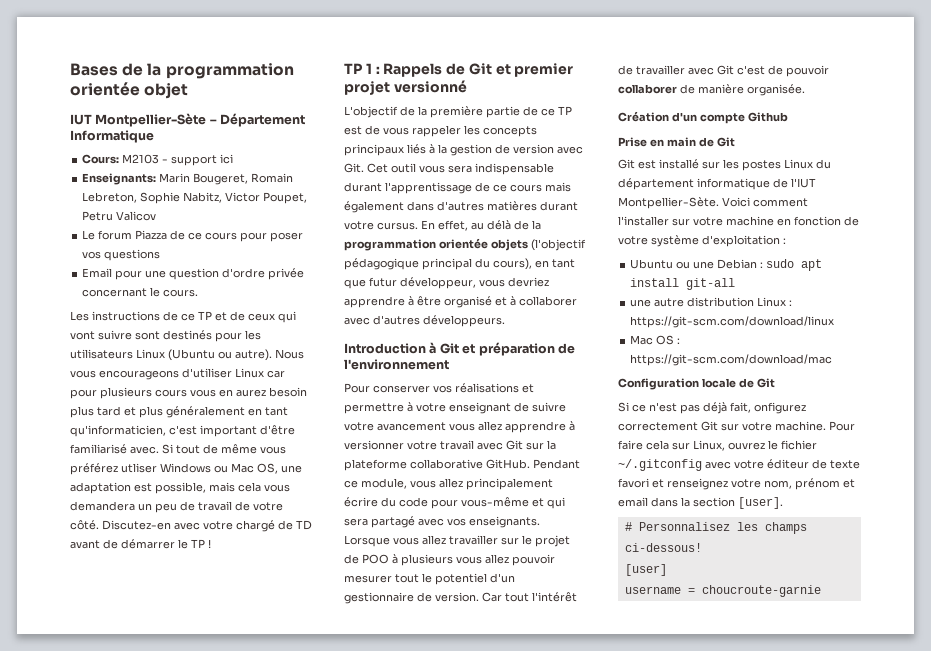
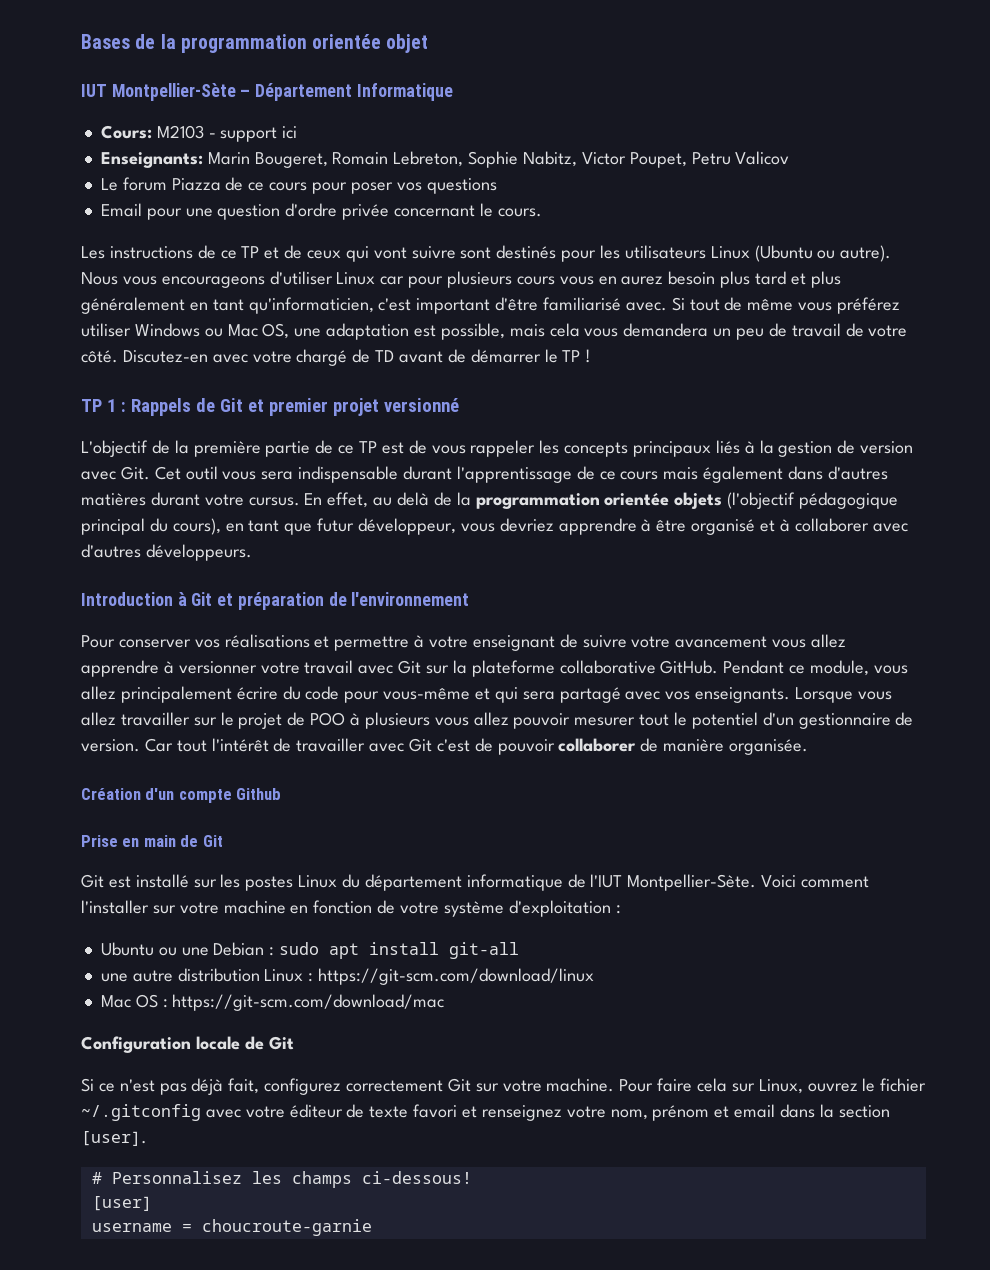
- Si tout de même vous préférez utliser Windows ou Mac OS, une adaptation est possible, mais cela vous demandera un peu de travail de votre côté.
+ Si tout de même vous préférez utiliser Windows ou Mac OS, une adaptation est possible, mais cela vous demandera un peu de travail de votre côté.
- En effet, au délà de la programmation orientée objets (l'objectif pédagogique principal du cours), en tant que futur développeur, vous devriez apprendre à être organisé et à collaborer avec d'autres développeurs.
+ En effet, au delà de la programmation orientée objets (l'objectif pédagogique principal du cours), en tant que futur développeur, vous devriez apprendre à être organisé et à collaborer avec d'autres développeurs.
- Si ce n'est pas déjà fait, onfigurez correctement Git sur votre machine.
+ Si ce n'est pas déjà fait, configurez correctement Git sur votre machine.

